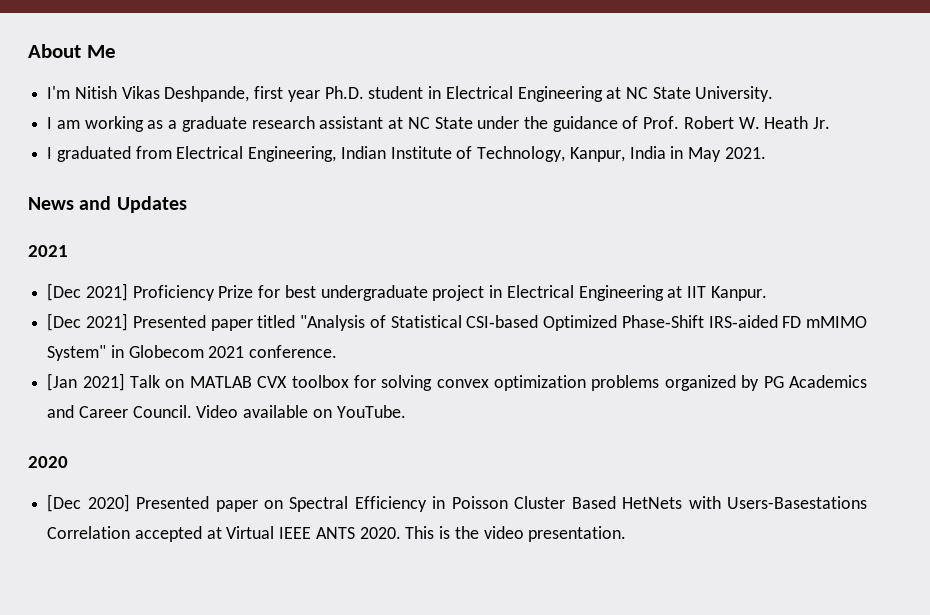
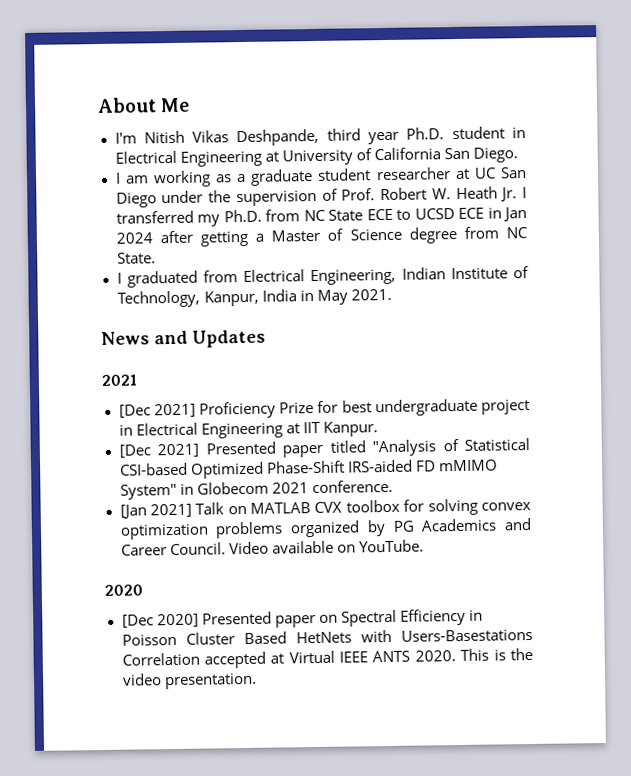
- I'm Nitish Vikas Deshpande, first year Ph.D. student in Electrical Engineering at NC State University.
+ I'm Nitish Vikas Deshpande, third year Ph.D. student in Electrical Engineering at University of California San Diego.
- I am working as a graduate research assistant at NC State under the guidance of Prof. Robert W. Heath Jr.
+ I am working as a graduate student researcher at UC San Diego under the supervision of Prof. Robert W. Heath Jr. I transferred my Ph.D. from NC State ECE to UCSD ECE in Jan 2024 after getting a Master of Science degree from NC State.

